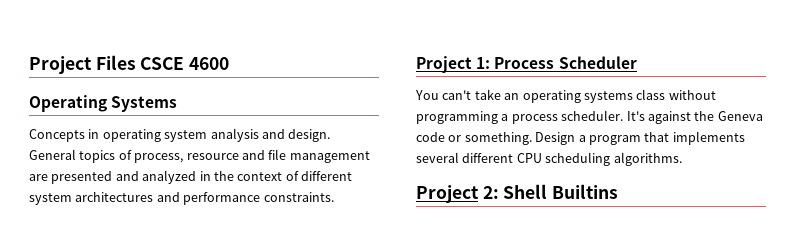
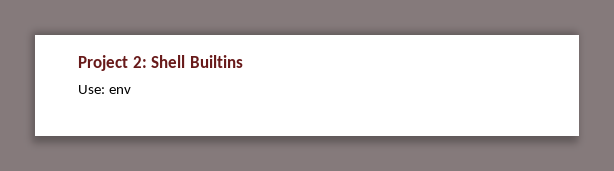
- Project Files CSCE 4600
- Operating Systems
- Concepts in operating system analysis and design. General topics of process, resource and file management are presented and analyzed in the context of different system architectures and performance constraints.
- Project 1: Process Scheduler
- You can't take an operating systems class without programming a process scheduler. It's against the Geneva code or something. Design a program that implements several different CPU scheduling algorithms.
+ Use: env

